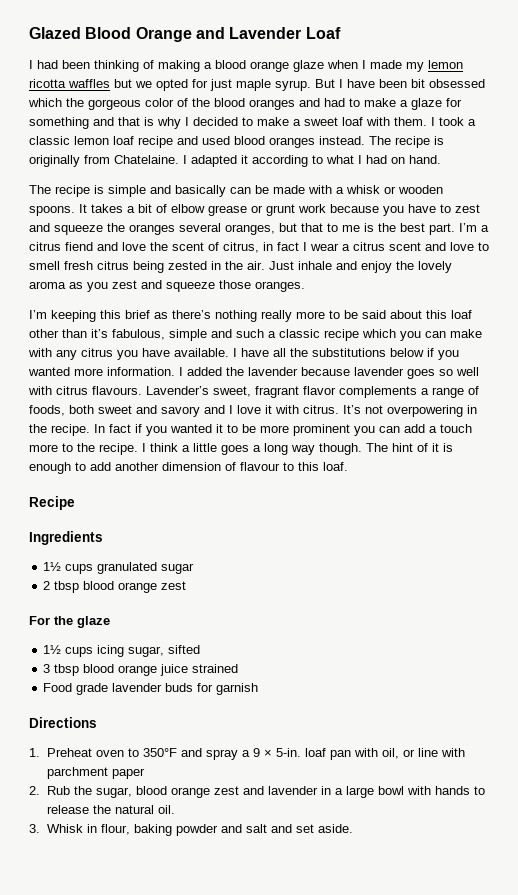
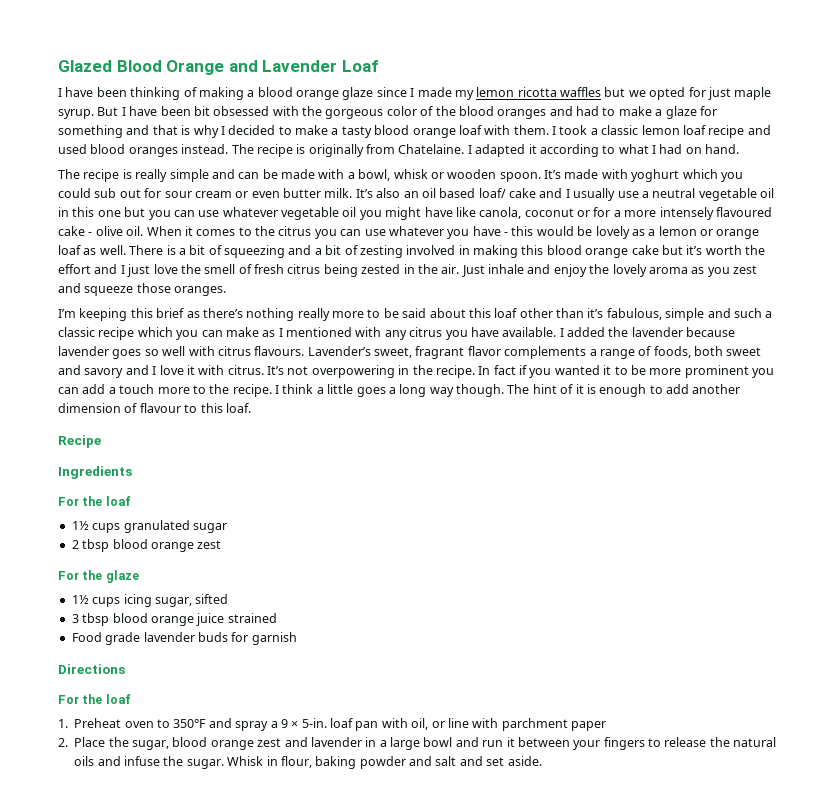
- I had been thinking of making a blood orange glaze when I made my lemon ricotta waffles but we opted for just maple syrup.
+ I have been thinking of making a blood orange glaze since I made my lemon ricotta waffles but we opted for just maple syrup.
- But I have been bit obsessed which the gorgeous color of the blood oranges and had to make a glaze for something and that is why I decided to make a sweet loaf with them.
+ But I have been bit obsessed with the gorgeous color of the blood oranges and had to make a glaze for something and that is why I decided to make a tasty blood orange loaf with them.
- The recipe is simple and basically can be made with a whisk or wooden spoons. It takes a bit of elbow grease or grunt work because you have to zest and squeeze the oranges several oranges, but that to me is the best part. I’m a citrus fiend and love the scent of citrus, in fact I wear a citrus scent and love to smell fresh citrus being zested in the air.
+ The recipe is really simple and can be made with a bowl, whisk or wooden spoon. It’s made with yoghurt which you could sub out for sour cream or even butter milk. It’s also an oil based loaf/ cake and I usually use a neutral vegetable oil in this one but you can use whatever vegetable oil you might have like canola, coconut or for a more intensely flavoured cake - olive oil. When it comes to the citrus you can use whatever you have - this would be lovely as a lemon or orange loaf as well. There is a bit of squeezing and a bit of zesting involved in making this blood orange cake but it’s worth the effort and I just love the smell of fresh citrus being zested in the air.
- I’m keeping this brief as there’s nothing really more to be said about this loaf other than it’s fabulous, simple and such a classic recipe which you can make with any citrus you have available.
+ I’m keeping this brief as there’s nothing really more to be said about this loaf other than it’s fabulous, simple and such a classic recipe which you can make as I mentioned with any citrus you have available.
- I have all the substitutions below if you wanted more information. I added the lavender because lavender goes so well with citrus flavours.
+ I added the lavender because lavender goes so well with citrus flavours.
  Ingredients
+ For the loaf
  Directions
+ For the loaf
- 2. Rub the sugar, blood orange zest and lavender in a large bowl with hands to release the natural oil.
- 3. Whisk in flour, baking powder and salt and set aside.
+ 2. Place the sugar, blood orange zest and lavender in a large bowl and run it between your fingers to release the natural oils and infuse the sugar. Whisk in flour, baking powder and salt and set aside.

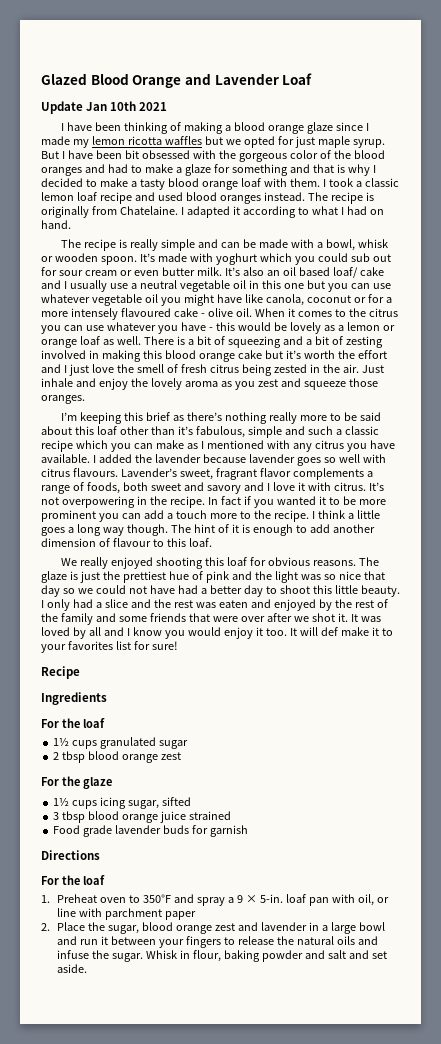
+ Update Jan 10th 2021
+ We really enjoyed shooting this loaf for obvious reasons. The glaze is just the prettiest hue of pink and the light was so nice that day so we could not have had a better day to shoot this little beauty. I only had a slice and the rest was eaten and enjoyed by the rest of the family and some friends that were over after we shot it. It was loved by all and I know you would enjoy it too. It will def make it to your favorites list for sure!

